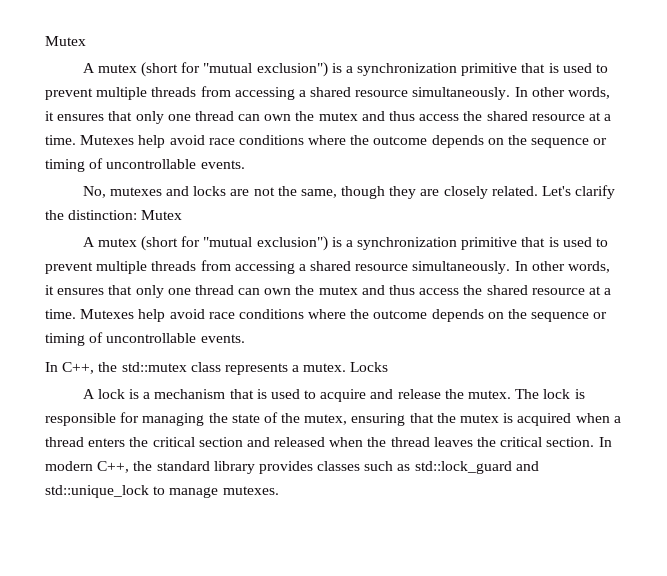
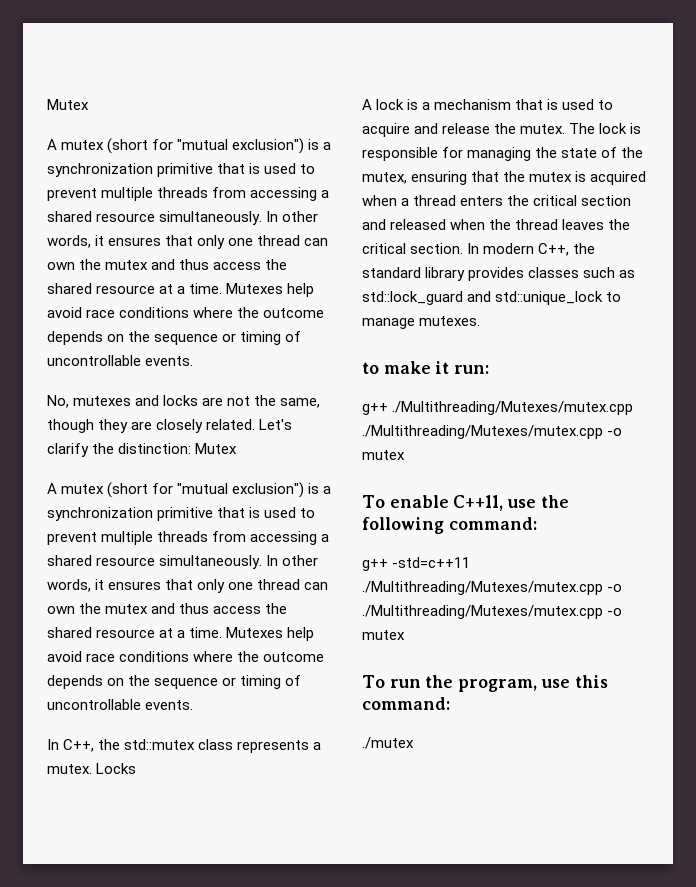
+ to make it run:
+ g++ ./Multithreading/Mutexes/mutex.cpp ./Multithreading/Mutexes/mutex.cpp -o mutex
+ To enable C++11, use the following command:
+ g++ -std=c++11 ./Multithreading/Mutexes/mutex.cpp -o ./Multithreading/Mutexes/mutex.cpp -o mutex
+ To run the program, use this command:
+ ./mutex

